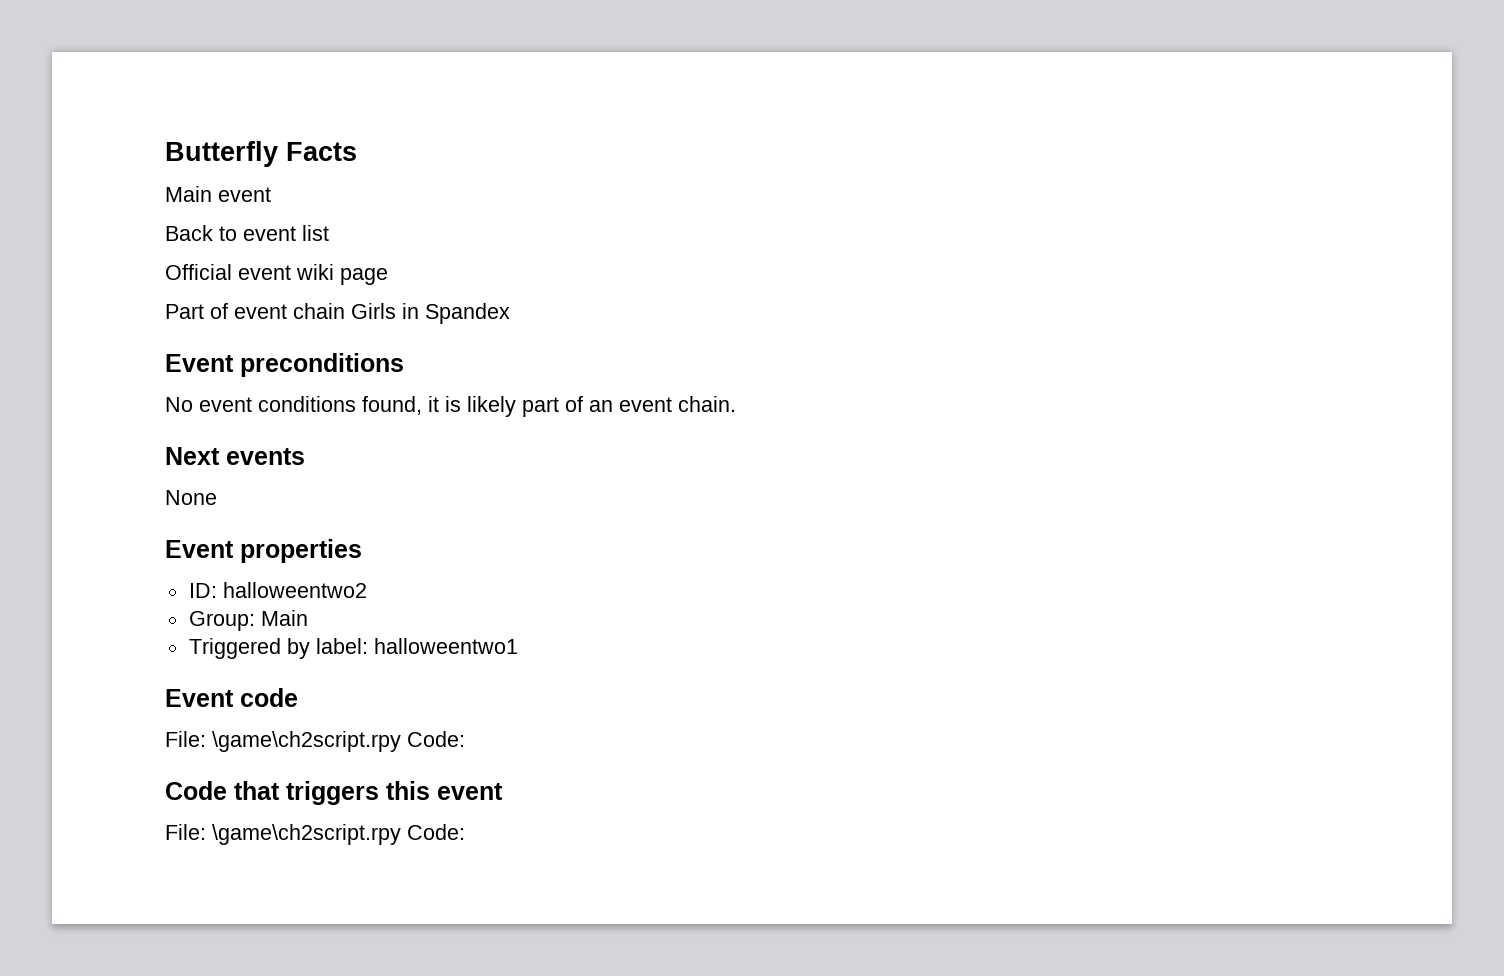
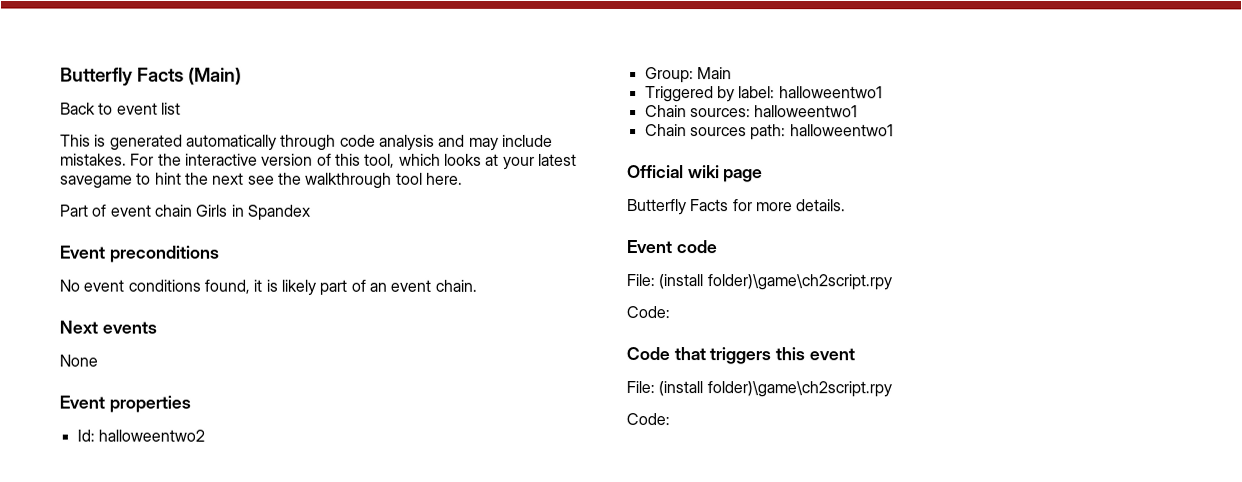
- Butterfly Facts
- Main event
+ Butterfly Facts (Main)
- Official event wiki page
+ This is generated automatically through code analysis and may include mistakes. For the interactive version of this tool, which looks at your latest savegame to hint the next see the walkthrough tool here.
- ID: halloweentwo2
+ Id: halloweentwo2
+ Chain sources: halloweentwo1
+ Chain sources path: halloweentwo1
+ Official wiki page
+ Butterfly Facts for more details.
  Event code
- File: \game\ch2script.rpy Code:
+ File: (install folder)\game\ch2script.rpy
+ Code:
  Code that triggers this event
- File: \game\ch2script.rpy Code:
+ File: (install folder)\game\ch2script.rpy
+ Code:

